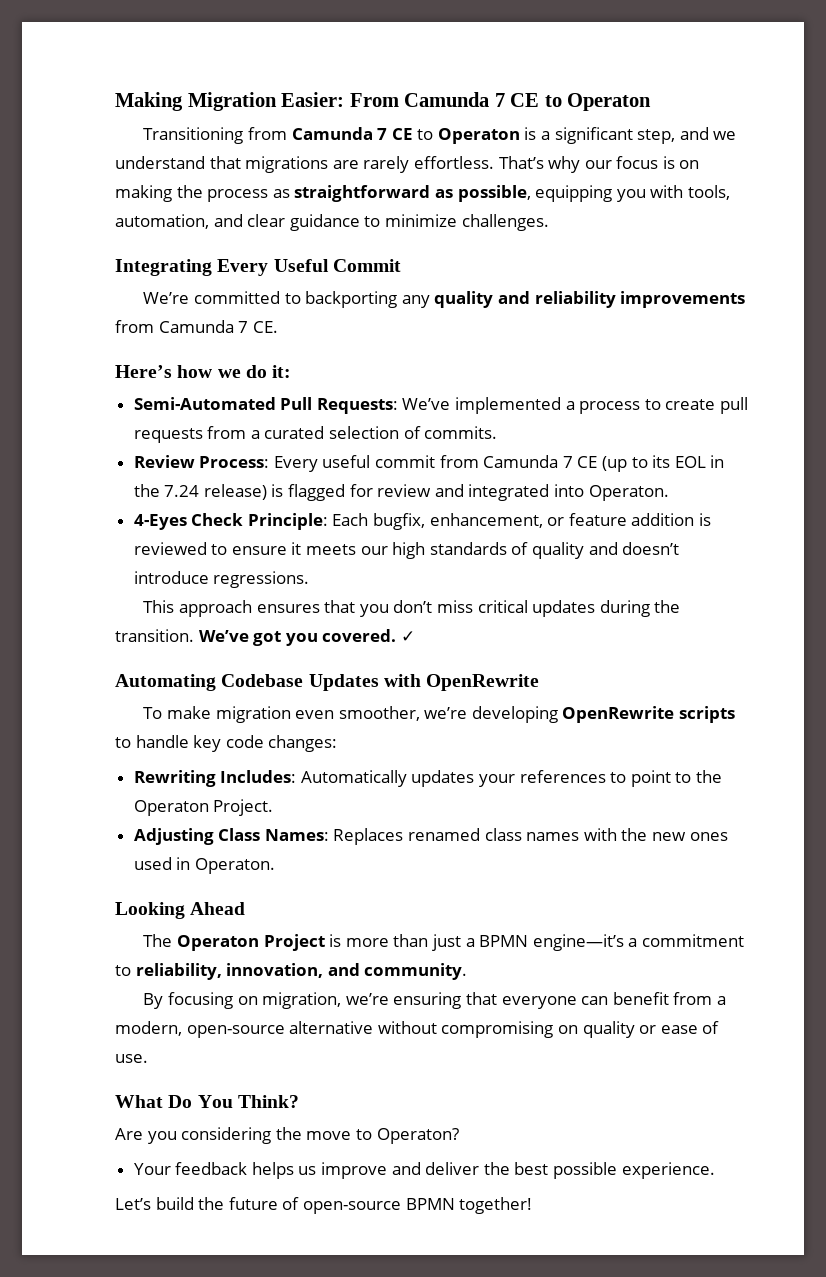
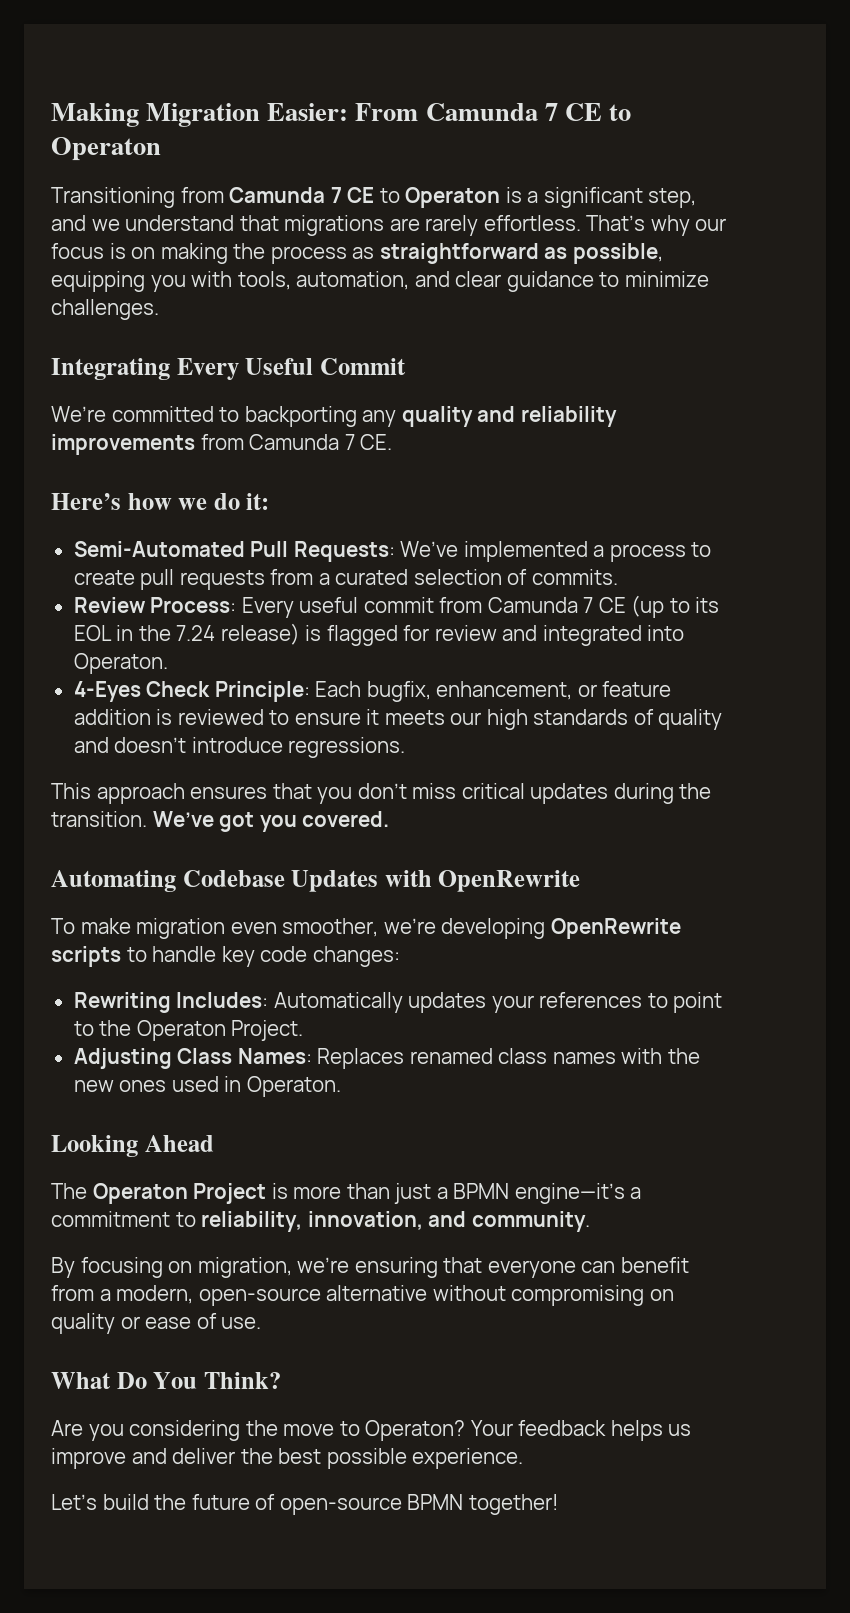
- ✓
- Are you considering the move to Operaton?
- Your feedback helps us improve and deliver the best possible experience.
+ Are you considering the move to Operaton? Your feedback helps us improve and deliver the best possible experience.

